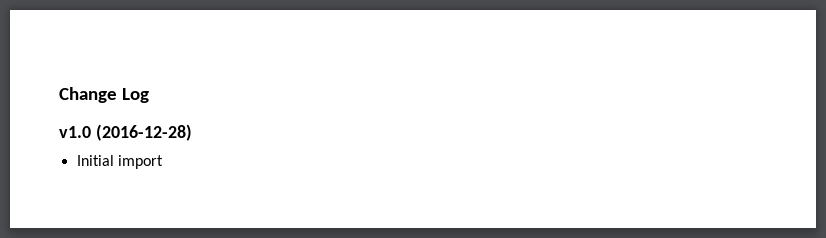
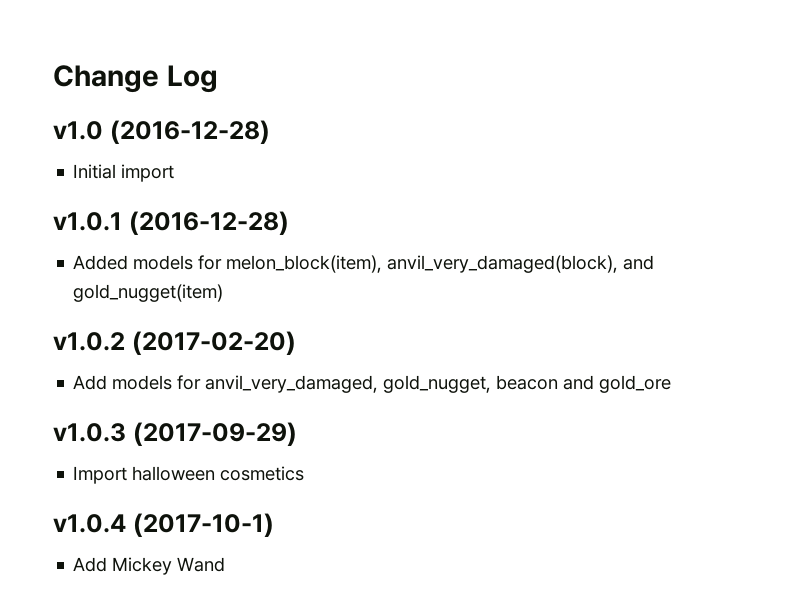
+ v1.0.1 (2016-12-28)
+ Added models for melon_block(item), anvil_very_damaged(block), and gold_nugget(item)
+ v1.0.2 (2017-02-20)
+ Add models for anvil_very_damaged, gold_nugget, beacon and gold_ore
+ v1.0.3 (2017-09-29)
+ Import halloween cosmetics
+ v1.0.4 (2017-10-1)
+ Add Mickey Wand

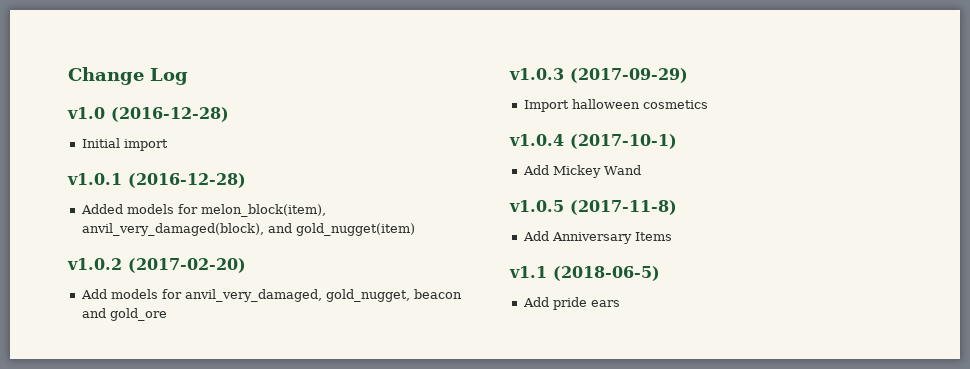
+ v1.0.5 (2017-11-8)
+ Add Anniversary Items
+ v1.1 (2018-06-5)
+ Add pride ears

